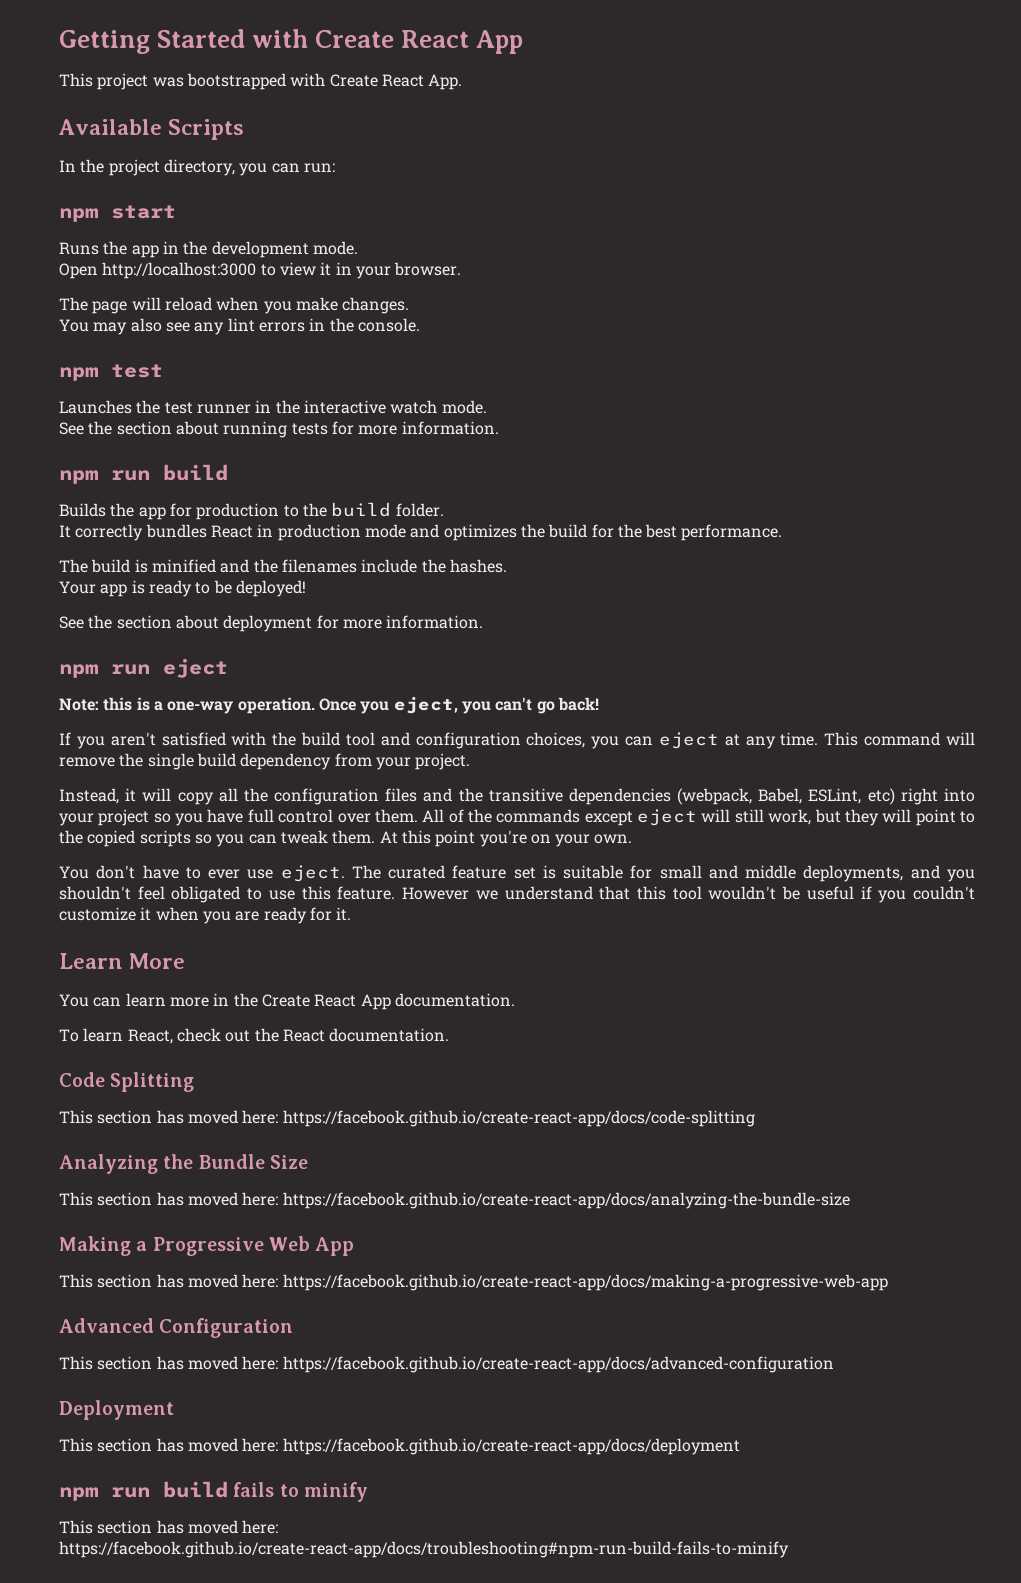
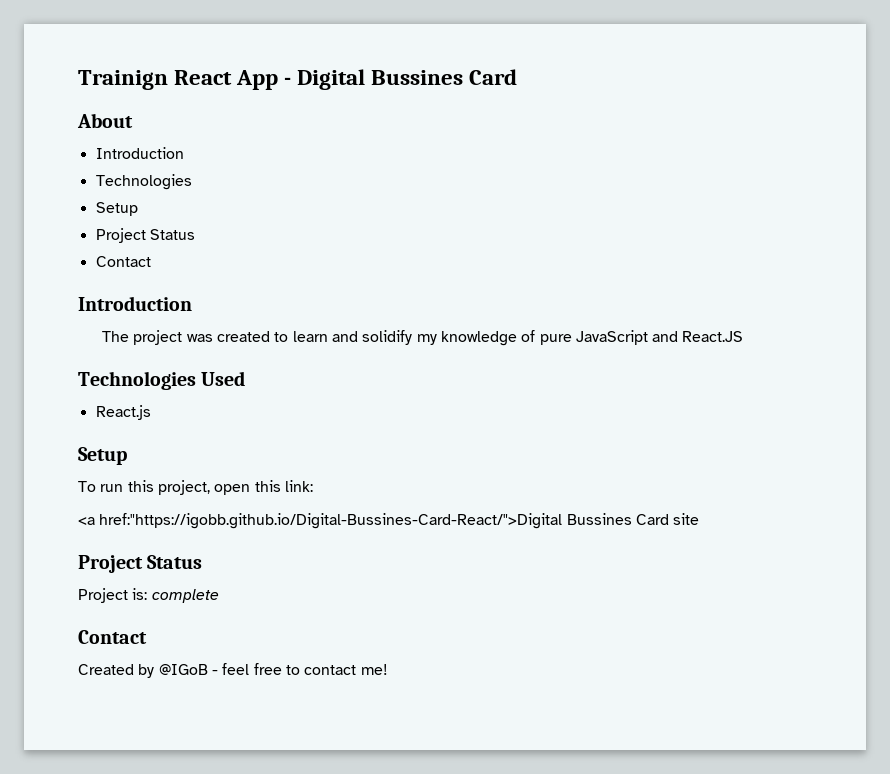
- Getting Started with Create React App
- This project was bootstrapped with Create React App.
- Available Scripts
- In the project directory, you can run:
- npm start
- Runs the app in the development mode.
- Open http://localhost:3000 to view it in your browser.
- The page will reload when you make changes.
- You may also see any lint errors in the console.
- npm test
- Launches the test runner in the interactive watch mode.
- See the section about running tests for more information.
- npm run build
- Builds the app for production to the build folder.
- It correctly bundles React in production mode and optimizes the build for the best performance.
- The build is minified and the filenames include the hashes.
- Your app is ready to be deployed!
- See the section about deployment for more information.
- npm run eject
- Note: this is a one-way operation. Once you eject, you can't go back!
- If you aren't satisfied with the build tool and configuration choices, you can eject at any time. This command will remove the single build dependency from your project.
- Instead, it will copy all the configuration files and the transitive dependencies (webpack, Babel, ESLint, etc) right into your project so you have full control over them. All of the commands except eject will still work, but they will point to the copied scripts so you can tweak them. At this point you're on your own.
- You don't have to ever use eject. The curated feature set is suitable for small and middle deployments, and you shouldn't feel obligated to use this feature. However we understand that this tool wouldn't be useful if you couldn't customize it when you are ready for it.
- Learn More
- You can learn more in the Create React App documentation.
- To learn React, check out the React documentation.
- Code Splitting
- This section has moved here: https://facebook.github.io/create-react-app/docs/code-splitting
- Analyzing the Bundle Size
- This section has moved here: https://facebook.github.io/create-react-app/docs/analyzing-the-bundle-size
- Making a Progressive Web App
- This section has moved here: https://facebook.github.io/create-react-app/docs/making-a-progressive-web-app
- Advanced Configuration
- This section has moved here: https://facebook.github.io/create-react-app/docs/advanced-configuration
- Deployment
- This section has moved here: https://facebook.github.io/create-react-app/docs/deployment
- npm run build fails to minify
- This section has moved here: https://facebook.github.io/create-react-app/docs/troubleshooting#npm-run-build-fails-to-minify
+ Trainign React App - Digital Bussines Card
+ About
+ Introduction
+ Technologies
+ Setup
+ Project Status
+ Contact
+ Introduction
+ The project was created to learn and solidify my knowledge of pure JavaScript and React.JS
+ Technologies Used
+ React.js
+ Setup
+ To run this project, open this link:
+ <a href:"https://igobb.github.io/Digital-Bussines-Card-React/">Digital Bussines Card site
+ Project Status
+ Project is: complete
+ Contact
+ Created by @IGoB - feel free to contact me!

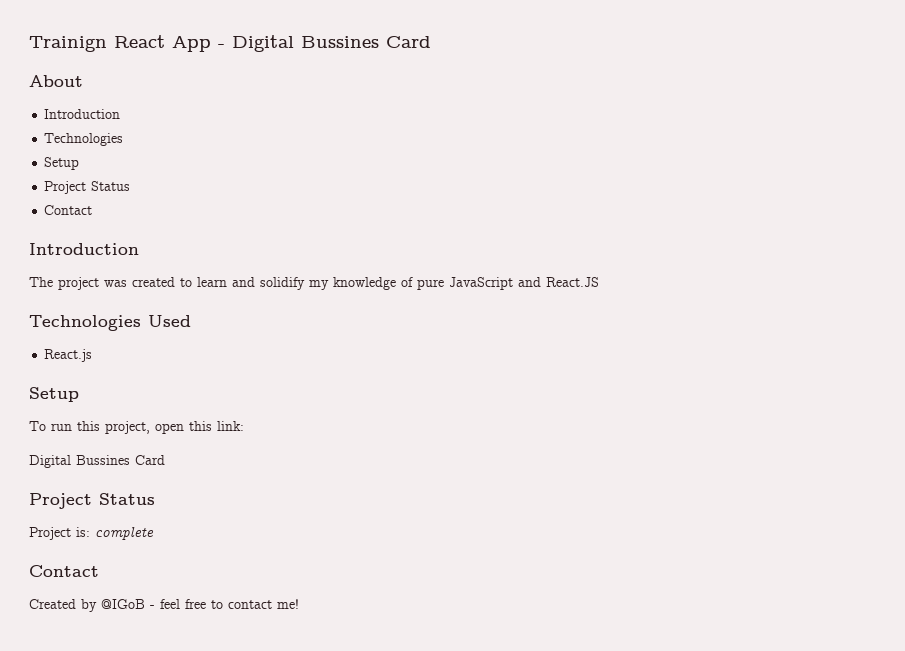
  To run this project, open this link:
- <a href:"https://igobb.github.io/Digital-Bussines-Card-React/">Digital Bussines Card site
+ Digital Bussines Card

